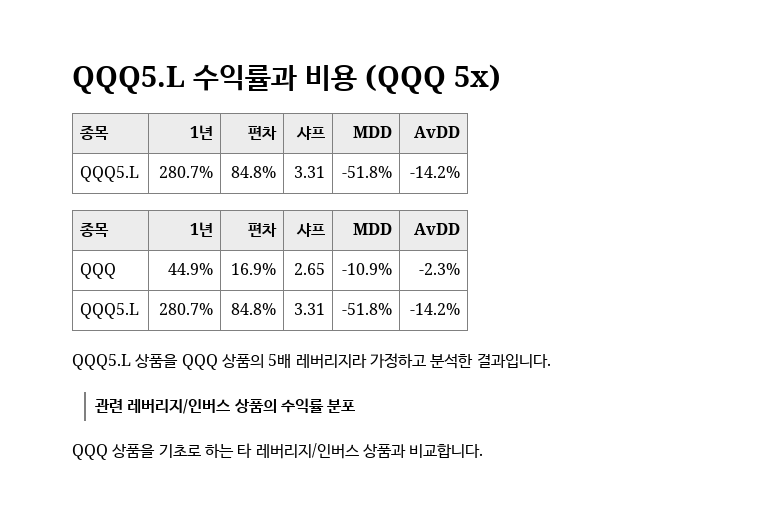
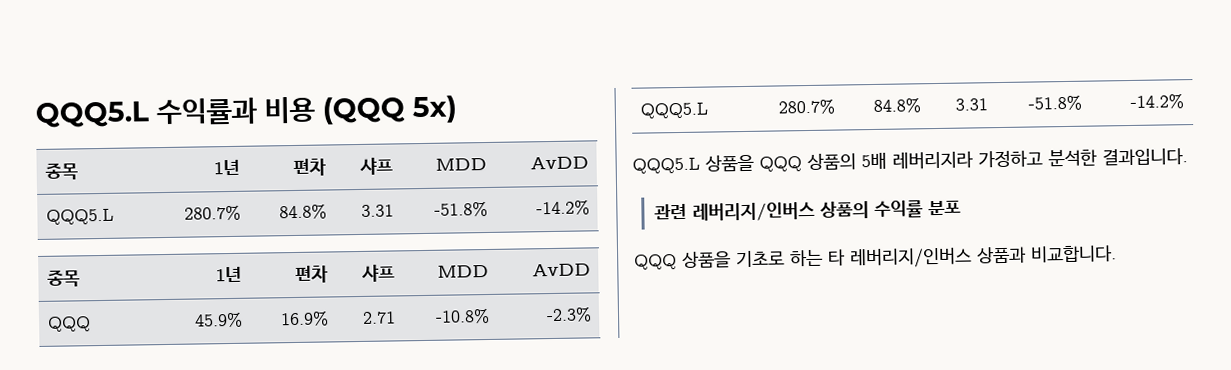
- QQQ | 44.9% | 16.9% | 2.65 | -10.9% | -2.3%
+ QQQ | 45.9% | 16.9% | 2.71 | -10.8% | -2.3%

